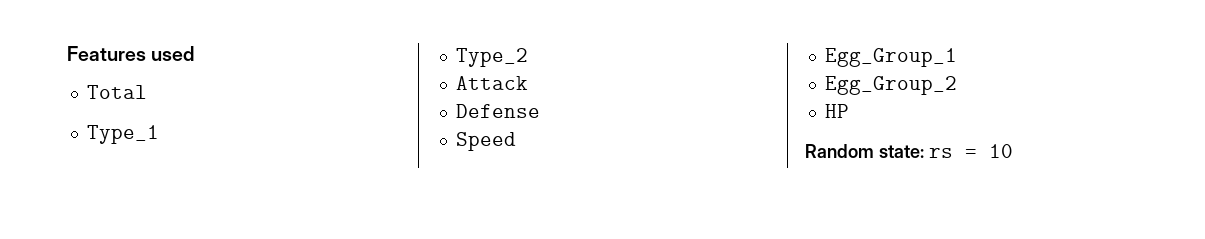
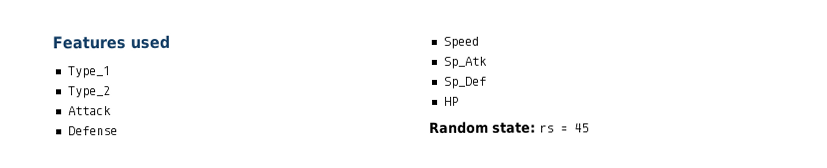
- Total
- Egg_Group_1
- Egg_Group_2
+ Sp_Atk
+ Sp_Def
- Random state: rs = 10
+ Random state: rs = 45

